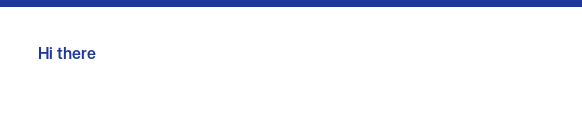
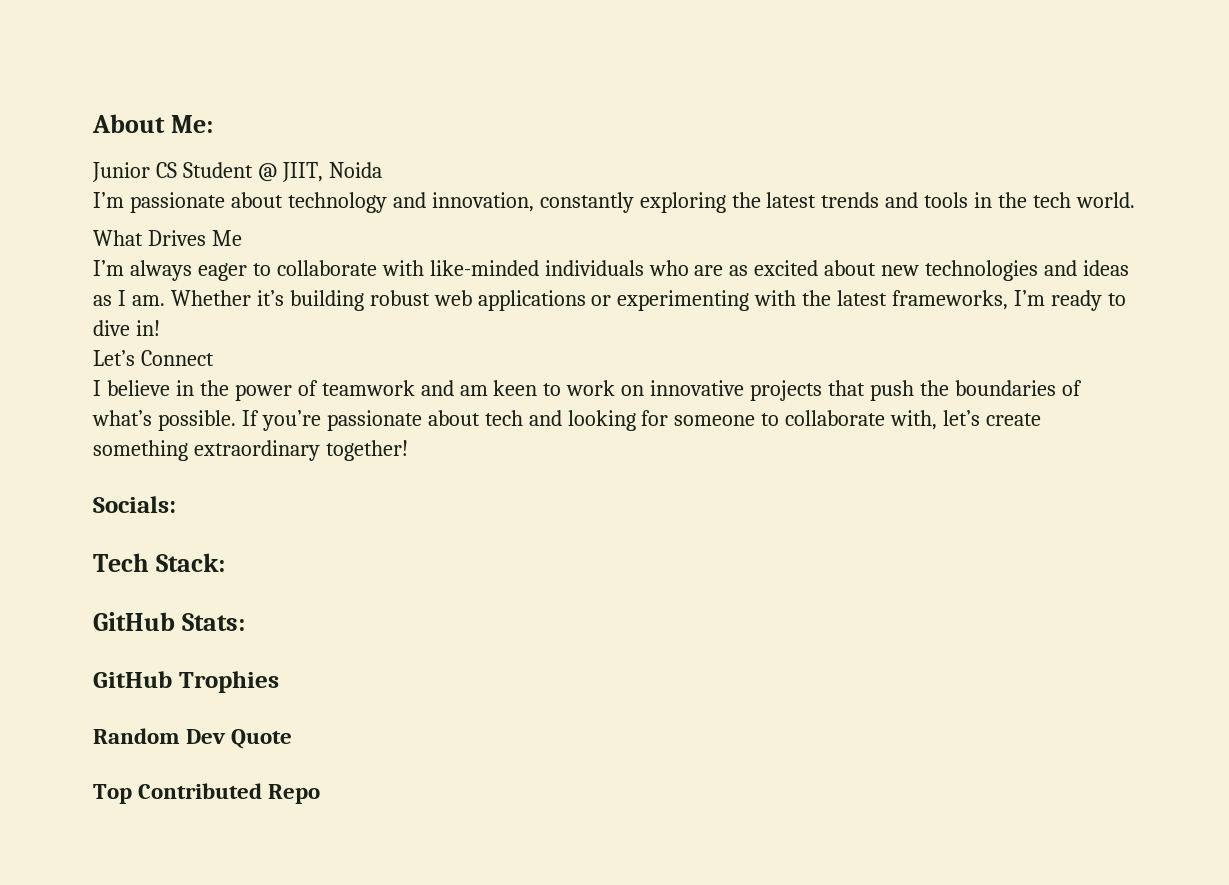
- Hi there
+ About Me:
+ Junior CS Student @ JIIT, Noida
+ I’m passionate about technology and innovation, constantly exploring the latest trends and tools in the tech world.
+ What Drives Me
+ I’m always eager to collaborate with like-minded individuals who are as excited about new technologies and ideas as I am. Whether it’s building robust web applications or experimenting with the latest frameworks, I’m ready to dive in!
+ Let’s Connect
+ I believe in the power of teamwork and am keen to work on innovative projects that push the boundaries of what’s possible. If you’re passionate about tech and looking for someone to collaborate with, let’s create something extraordinary together!
+ Socials:
+ Tech Stack:
+ GitHub Stats:
+ GitHub Trophies
+ Random Dev Quote
+ Top Contributed Repo

